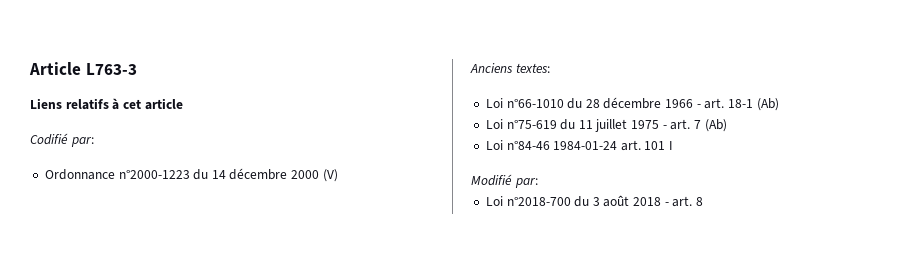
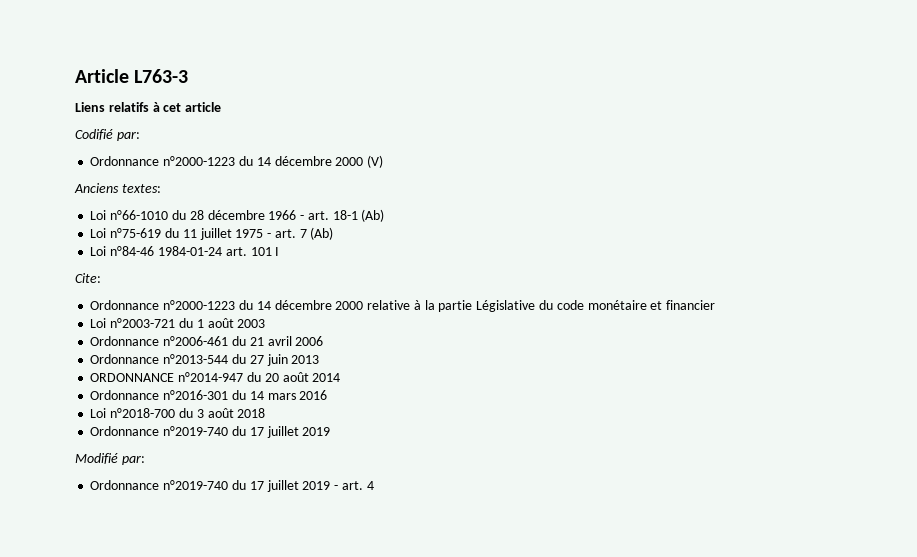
- Modifié par:
+ Cite:
+ Ordonnance n°2000-1223 du 14 décembre 2000 relative à la partie Législative du code monétaire et financier
+ Loi n°2003-721 du 1 août 2003
+ Ordonnance n°2006-461 du 21 avril 2006
+ Ordonnance n°2013-544 du 27 juin 2013
+ ORDONNANCE n°2014-947 du 20 août 2014
+ Ordonnance n°2016-301 du 14 mars 2016
- Loi n°2018-700 du 3 août 2018 - art. 8
+ Loi n°2018-700 du 3 août 2018
+ Ordonnance n°2019-740 du 17 juillet 2019
+ Modifié par:
+ Ordonnance n°2019-740 du 17 juillet 2019 - art. 4

